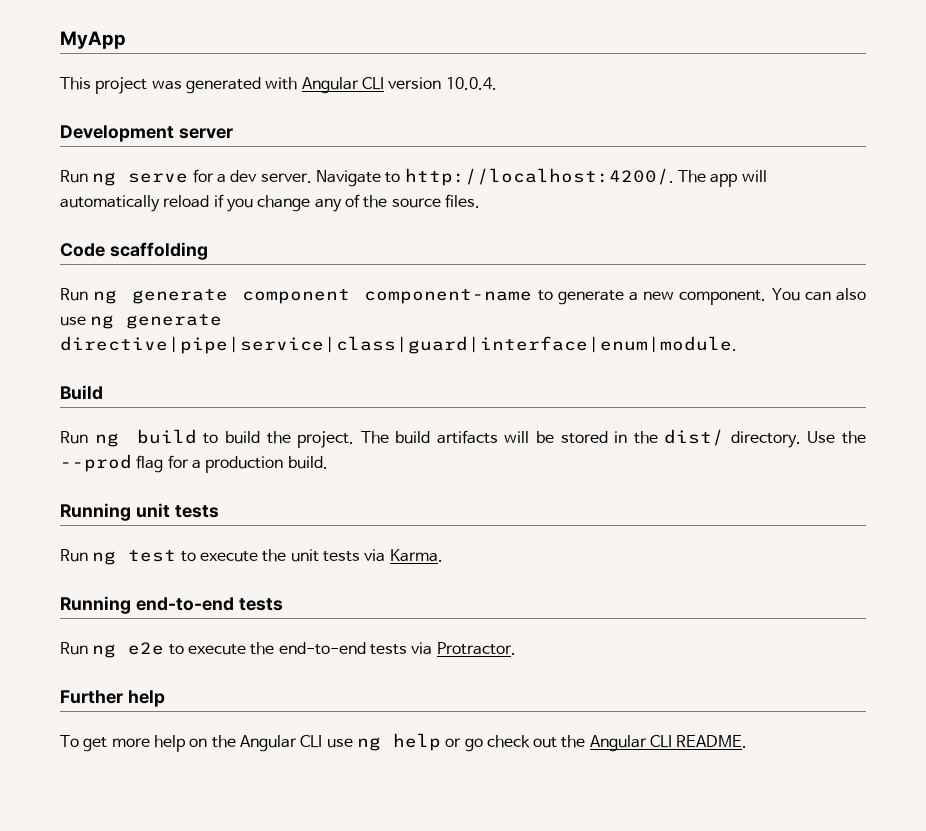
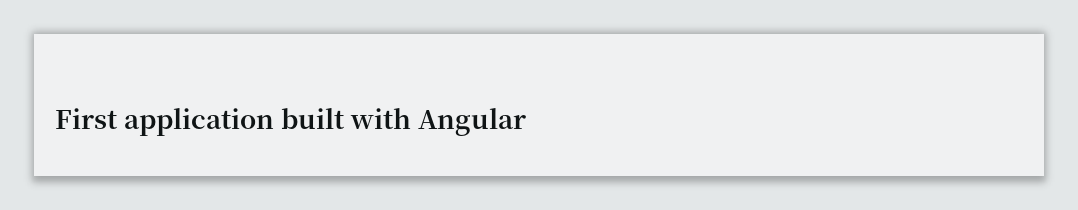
- MyApp
- This project was generated with Angular CLI version 10.0.4.
- Development server
- Run ng serve for a dev server. Navigate to http://localhost:4200/. The app will automatically reload if you change any of the source files.
- Code scaffolding
- Run ng generate component component-name to generate a new component. You can also use ng generate directive|pipe|service|class|guard|interface|enum|module.
- Build
- Run ng build to build the project. The build artifacts will be stored in the dist/ directory. Use the --prod flag for a production build.
- Running unit tests
- Run ng test to execute the unit tests via Karma.
- Running end-to-end tests
- Run ng e2e to execute the end-to-end tests via Protractor.
- Further help
- To get more help on the Angular CLI use ng help or go check out the Angular CLI README.
+ First application built with Angular

